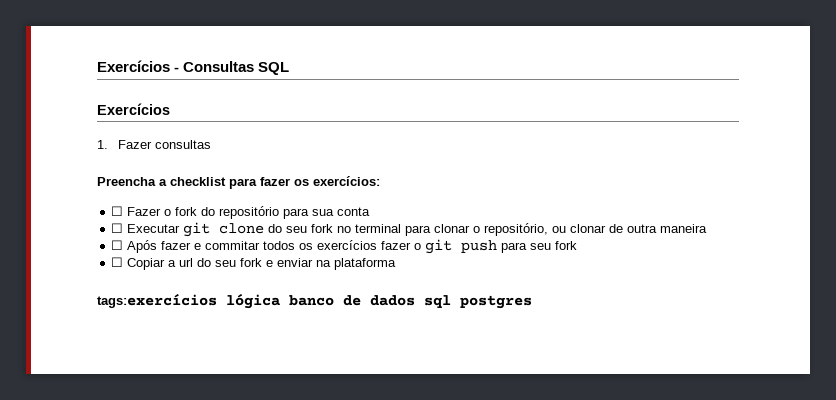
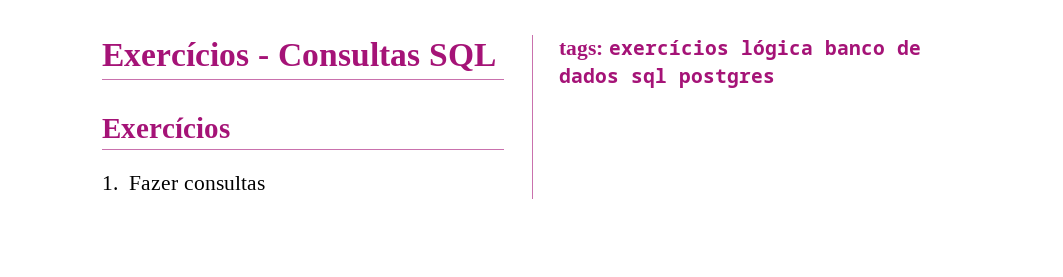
- Preencha a checklist para fazer os exercícios:
- ☐ Fazer o fork do repositório para sua conta
- ☐ Executar git clone do seu fork no terminal para clonar o repositório, ou clonar de outra maneira
- ☐ Após fazer e commitar todos os exercícios fazer o git push para seu fork
- ☐ Copiar a url do seu fork e enviar na plataforma
- tags:exercícios lógica banco de dados sql postgres
+ tags: exercícios lógica banco de dados sql postgres

